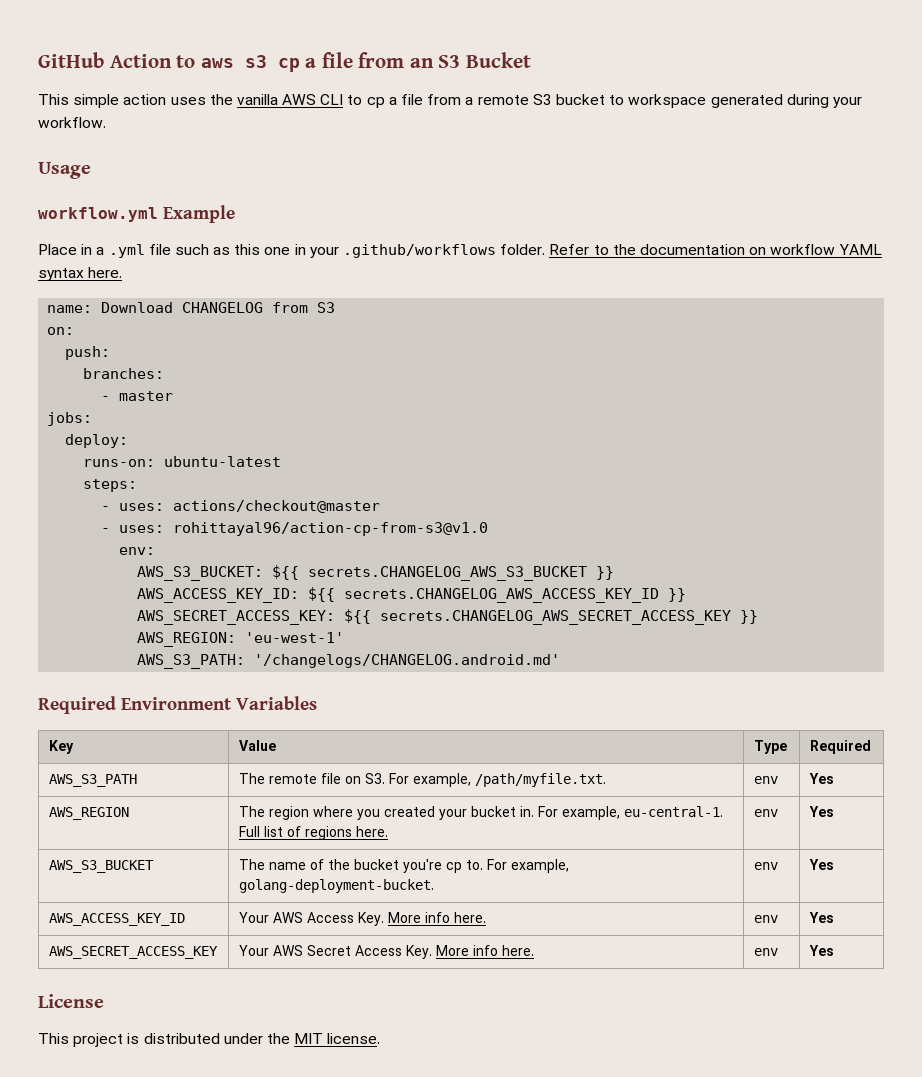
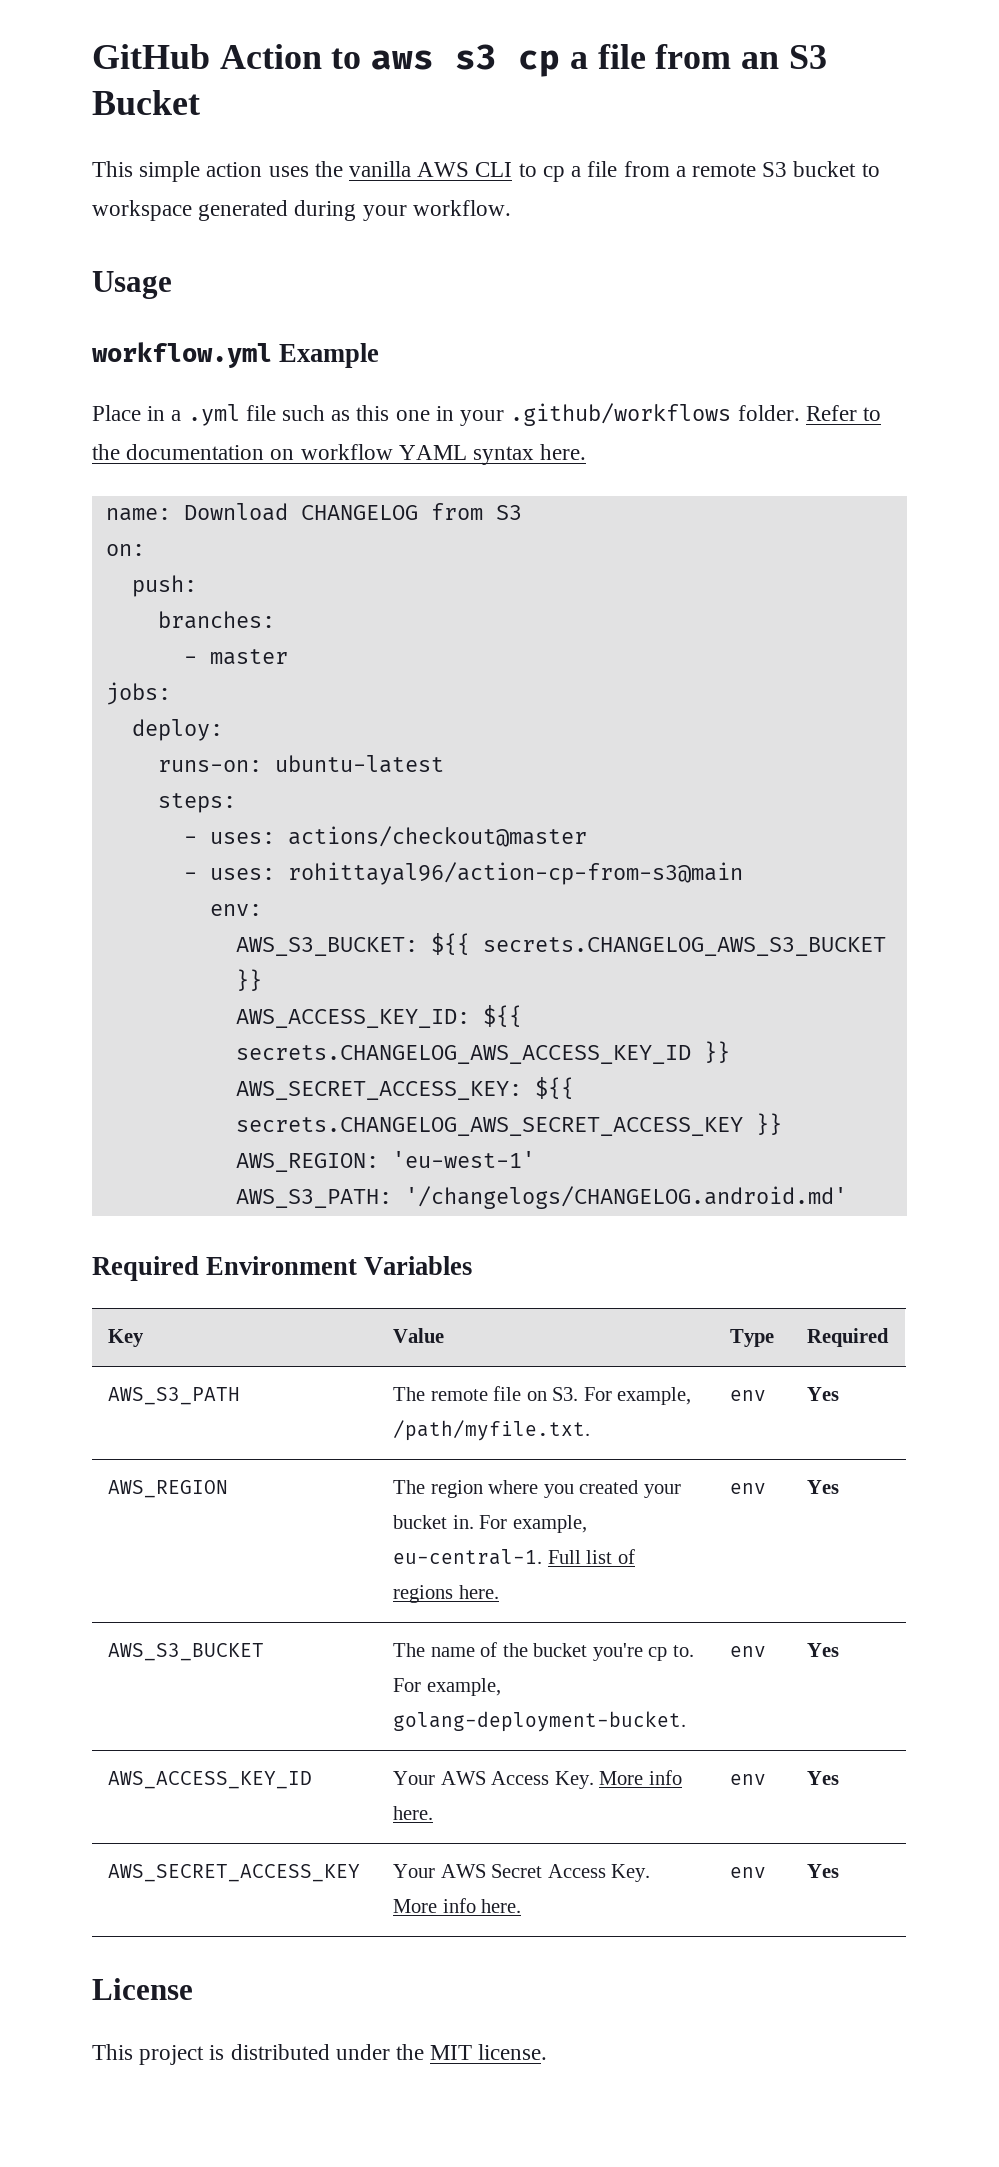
- - uses: rohittayal96/action-cp-from-s3@v1.0
+ - uses: rohittayal96/action-cp-from-s3@main

